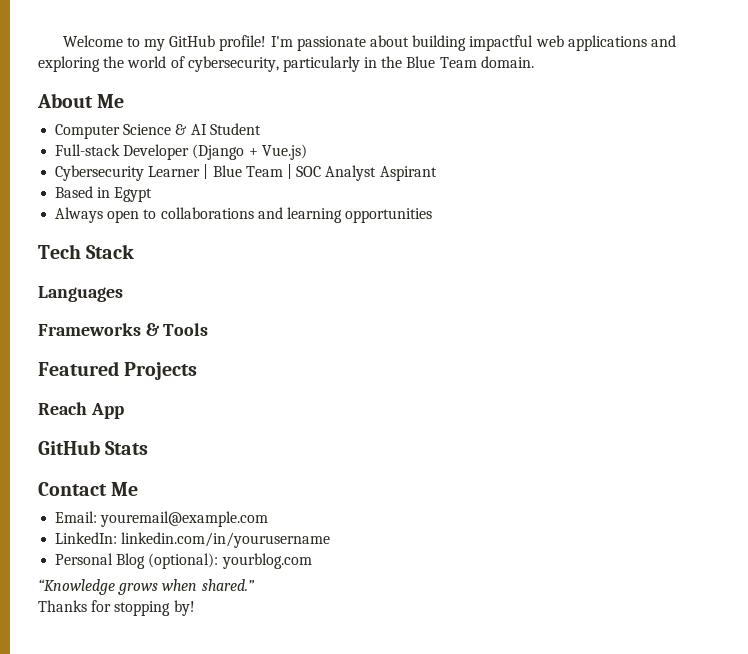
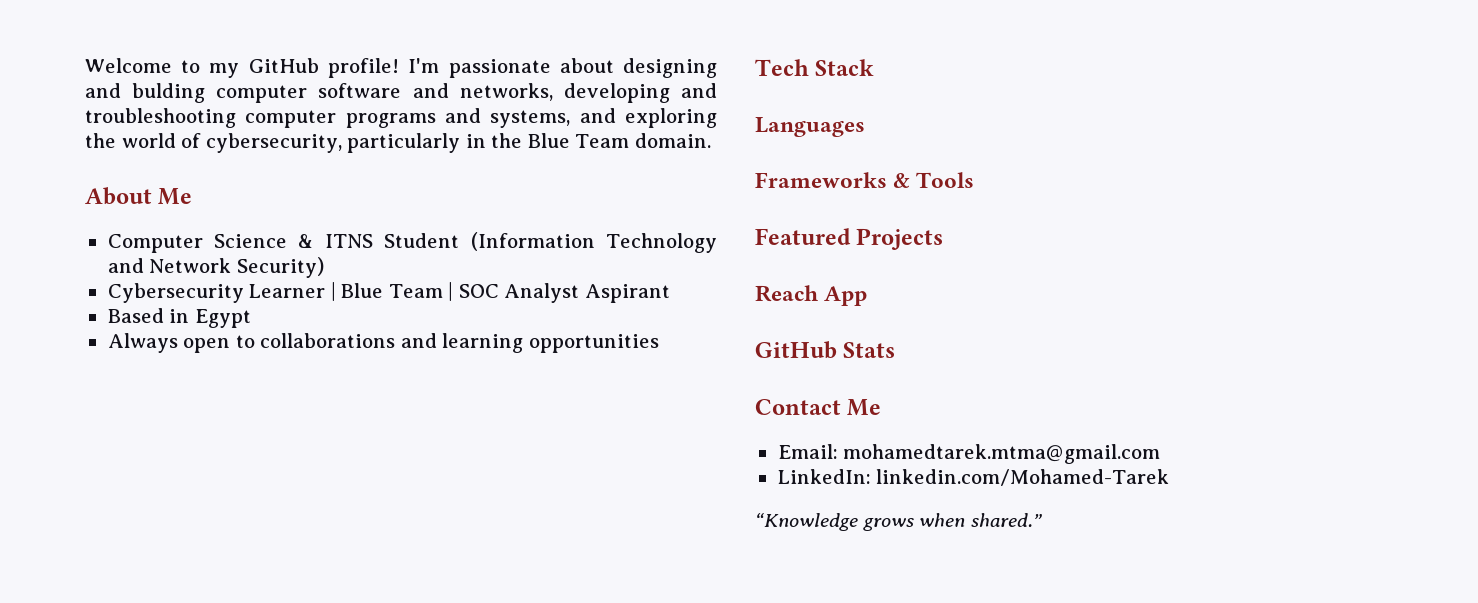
- I'm passionate about building impactful web applications and exploring the world of cybersecurity, particularly in the Blue Team domain.
+ I'm passionate about designing and bulding computer software and networks, developing and troubleshooting computer programs and systems, and exploring the world of cybersecurity, particularly in the Blue Team domain.
- Computer Science & AI Student
- Full-stack Developer (Django + Vue.js)
+ Computer Science & ITNS Student (Information Technology and Network Security)
- Email: youremail@example.com
+ Email: mohamedtarek.mtma@gmail.com
- LinkedIn: linkedin.com/in/yourusername
- Personal Blog (optional): yourblog.com
+ LinkedIn: linkedin.com/Mohamed-Tarek
- Thanks for stopping by!

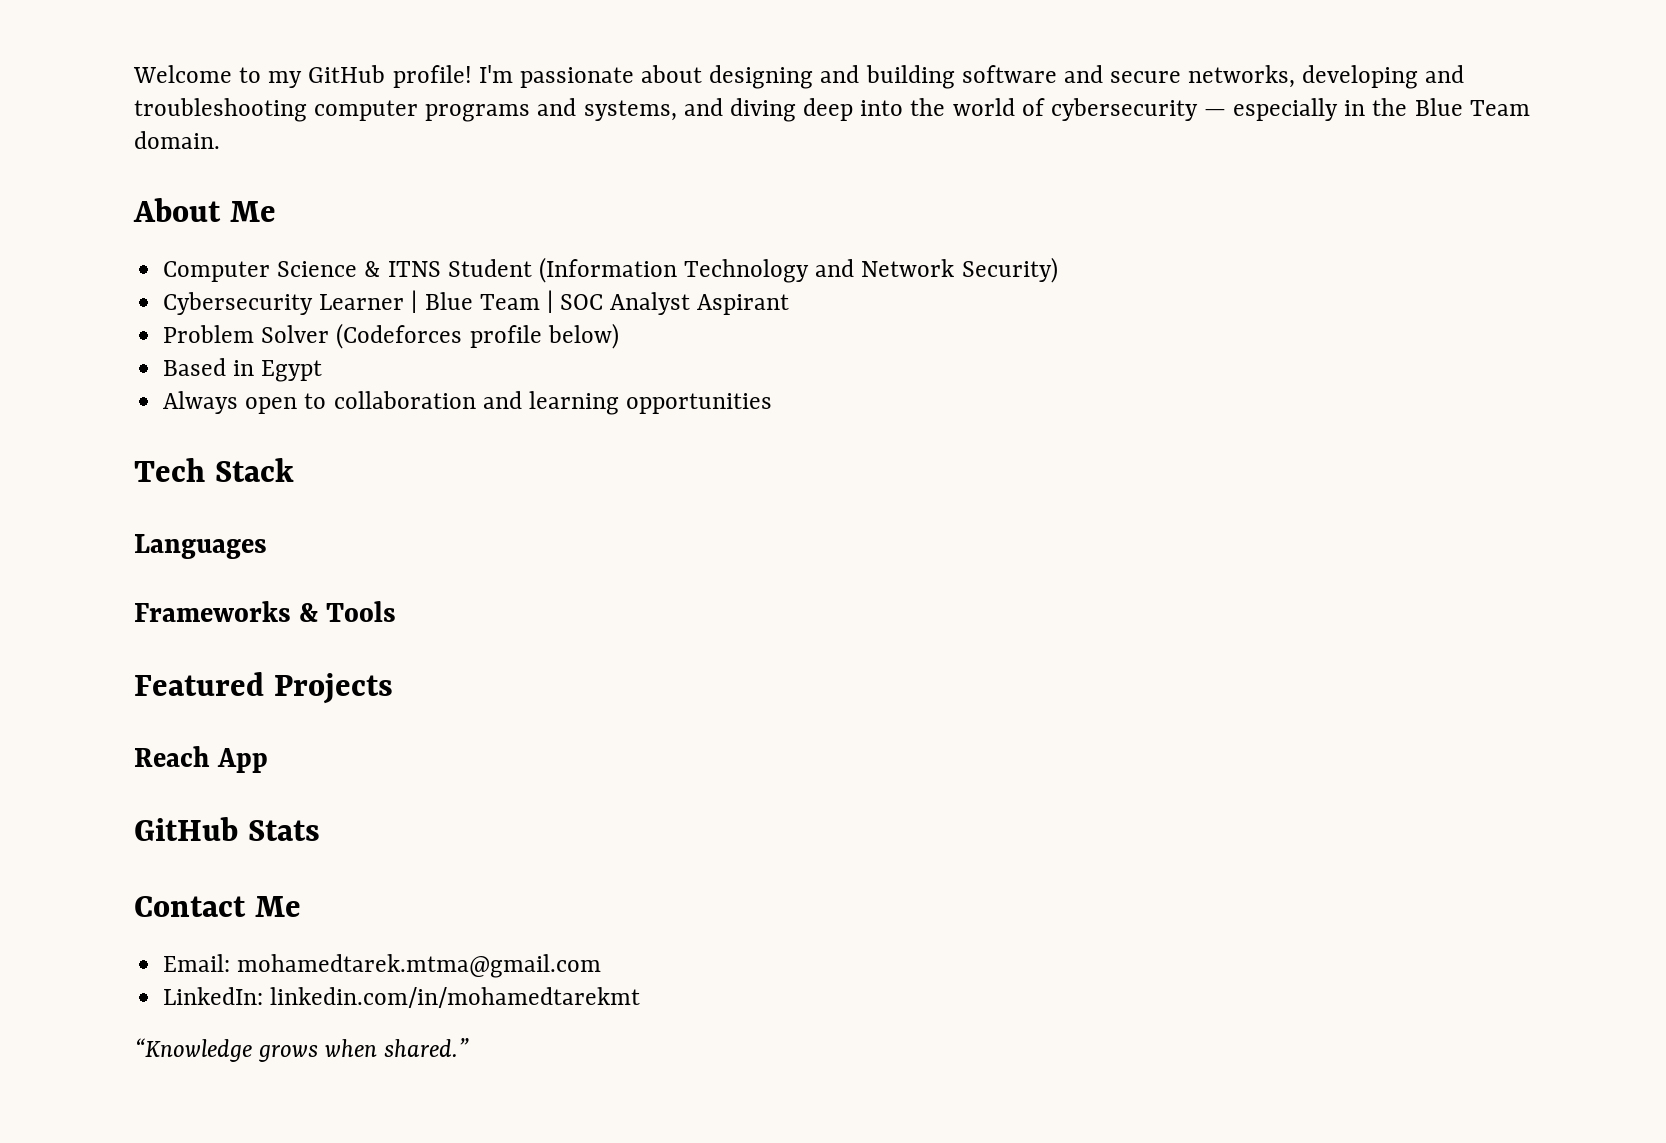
- I'm passionate about designing and bulding computer software and networks, developing and troubleshooting computer programs and systems, and exploring the world of cybersecurity, particularly in the Blue Team domain.
+ I'm passionate about designing and building software and secure networks, developing and troubleshooting computer programs and systems, and diving deep into the world of cybersecurity — especially in the Blue Team domain.
+ Problem Solver (Codeforces profile below)
- Always open to collaborations and learning opportunities
+ Always open to collaboration and learning opportunities
- LinkedIn: linkedin.com/Mohamed-Tarek
+ LinkedIn: linkedin.com/in/mohamedtarekmt

